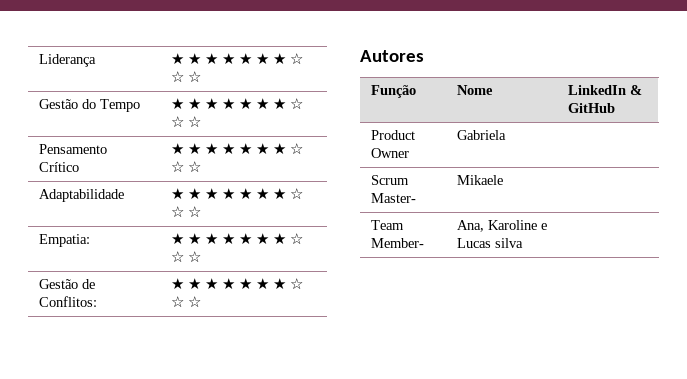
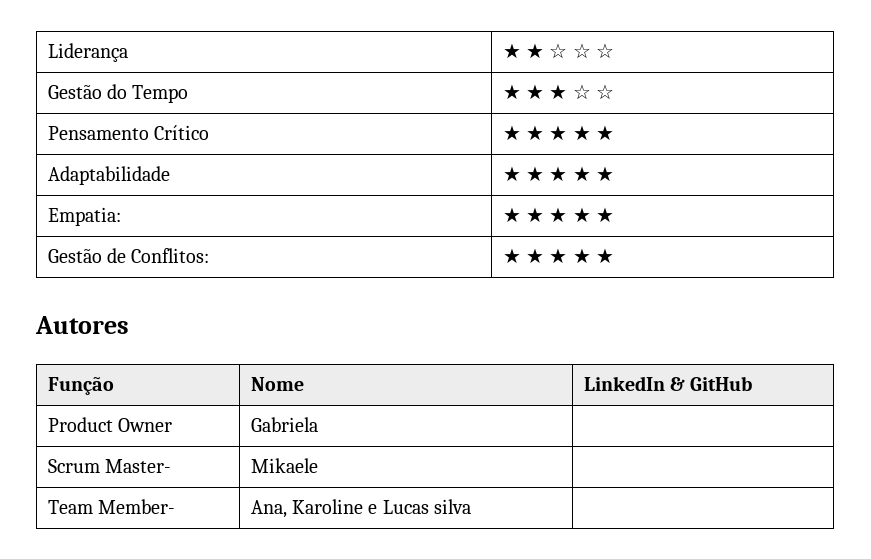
- Liderança | ★ ★ ★ ★ ★ ★ ★ ☆ ☆ ☆
+ Liderança | ★ ★ ☆ ☆ ☆
- Gestão do Tempo | ★ ★ ★ ★ ★ ★ ★ ☆ ☆ ☆
+ Gestão do Tempo | ★ ★ ★ ☆ ☆
- Pensamento Crítico | ★ ★ ★ ★ ★ ★ ★ ☆ ☆ ☆
+ Pensamento Crítico | ★ ★ ★ ★ ★
- Adaptabilidade | ★ ★ ★ ★ ★ ★ ★ ☆ ☆ ☆
+ Adaptabilidade | ★ ★ ★ ★ ★
- Empatia: | ★ ★ ★ ★ ★ ★ ★ ☆ ☆ ☆
+ Empatia: | ★ ★ ★ ★ ★
- Gestão de Conflitos: | ★ ★ ★ ★ ★ ★ ★ ☆ ☆ ☆
+ Gestão de Conflitos: | ★ ★ ★ ★ ★

